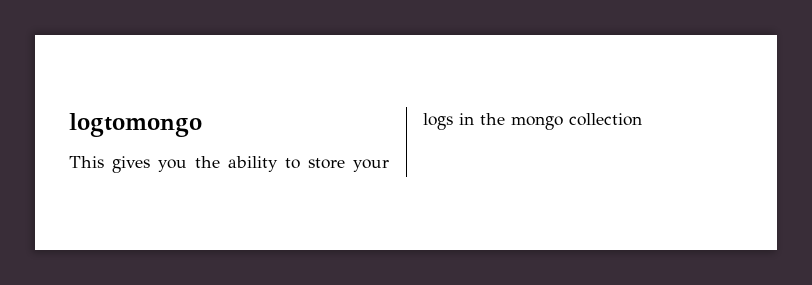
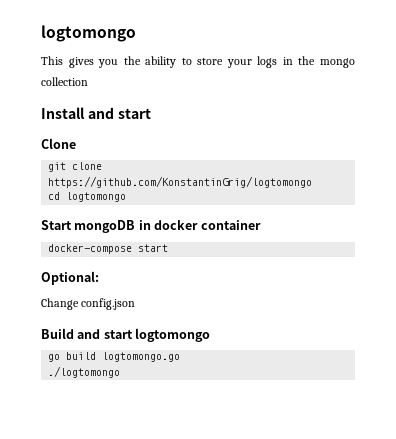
+ Install and start
+ Clone
+ git clone https://github.com/KonstantinGrig/logtomongo
+ cd logtomongo
+ Start mongoDB in docker container
+ docker-compose start
+ Optional:
+ Change config.json
+ Build and start logtomongo
+ go build logtomongo.go
+ ./logtomongo

